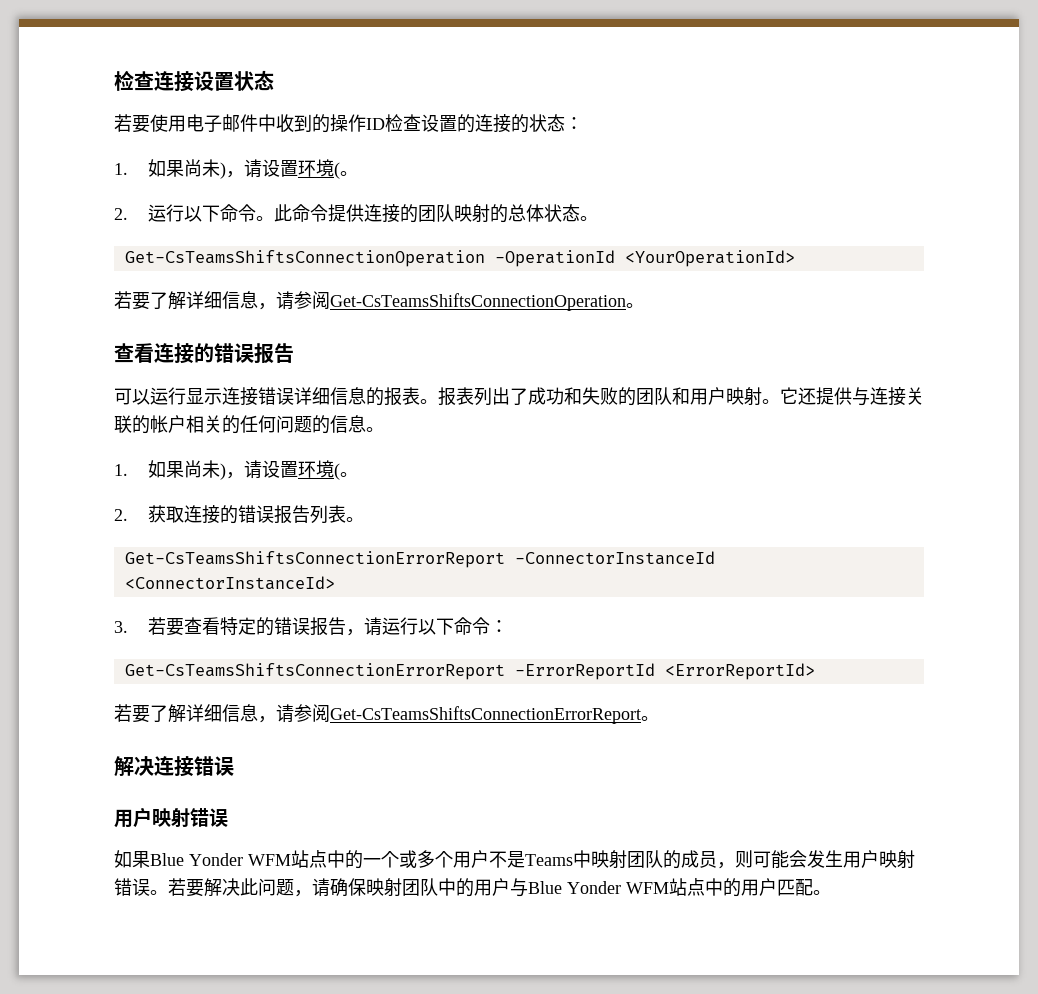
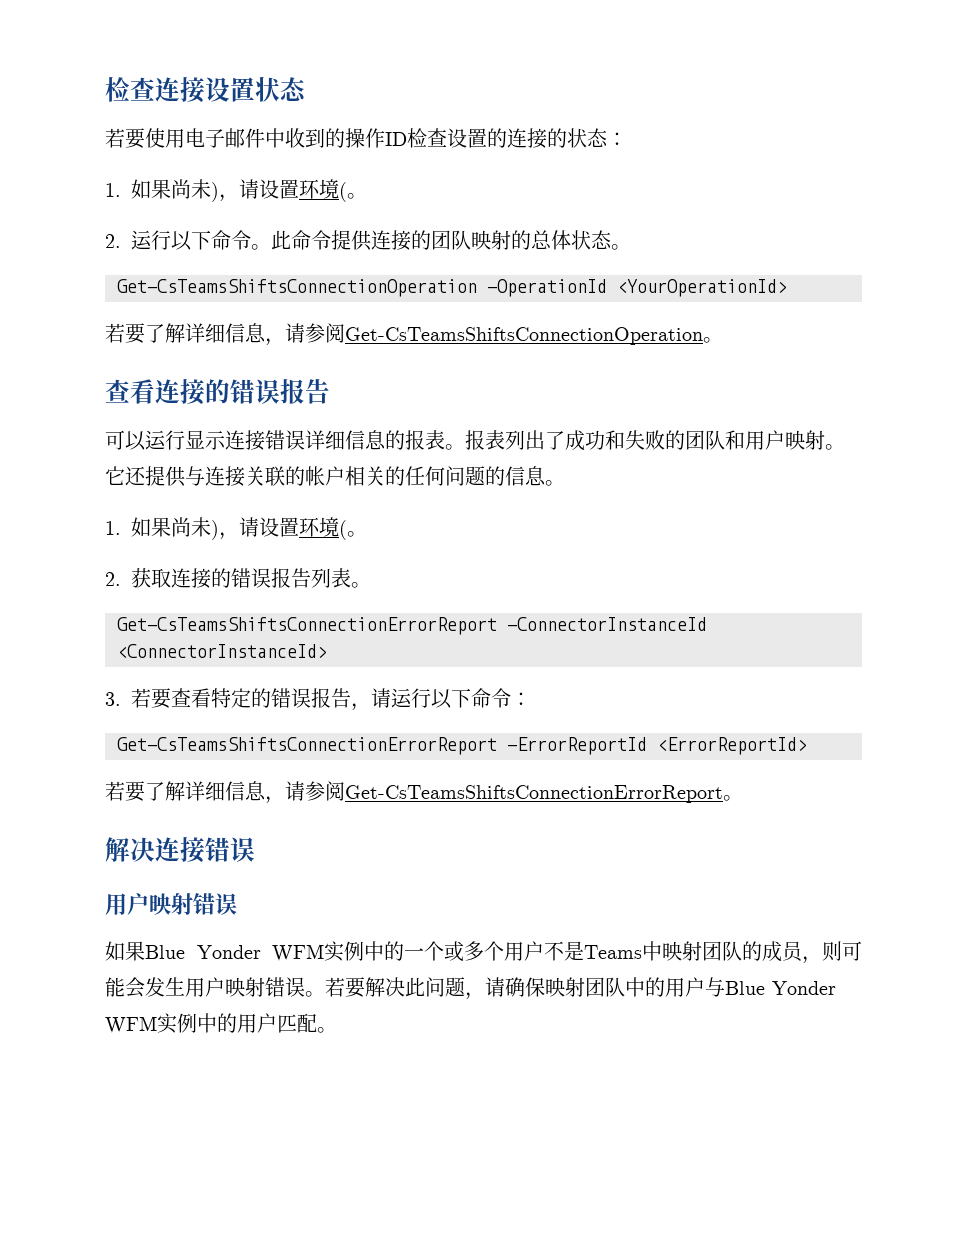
- 如果Blue Yonder WFM站点中的一个或多个用户不是Teams中映射团队的成员，则可能会发生用户映射错误。
+ 如果Blue Yonder WFM实例中的一个或多个用户不是Teams中映射团队的成员，则可能会发生用户映射错误。
- 若要解决此问题，请确保映射团队中的用户与Blue Yonder WFM站点中的用户匹配。
+ 若要解决此问题，请确保映射团队中的用户与Blue Yonder WFM实例中的用户匹配。

